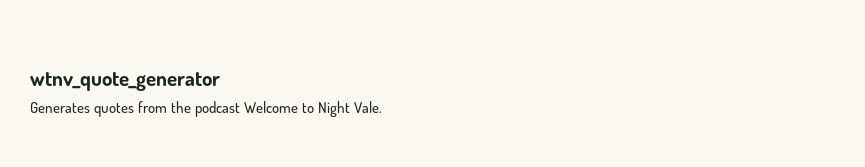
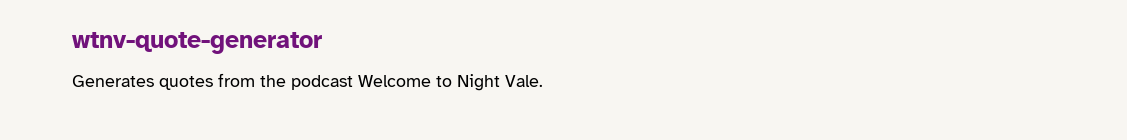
- wtnv_quote_generator
+ wtnv-quote-generator

